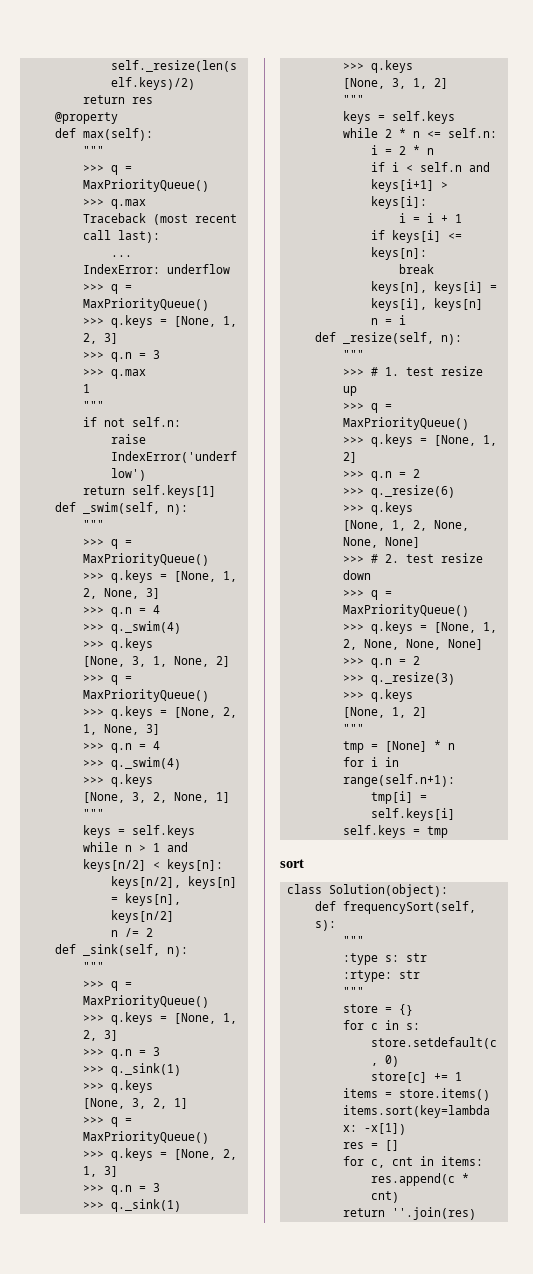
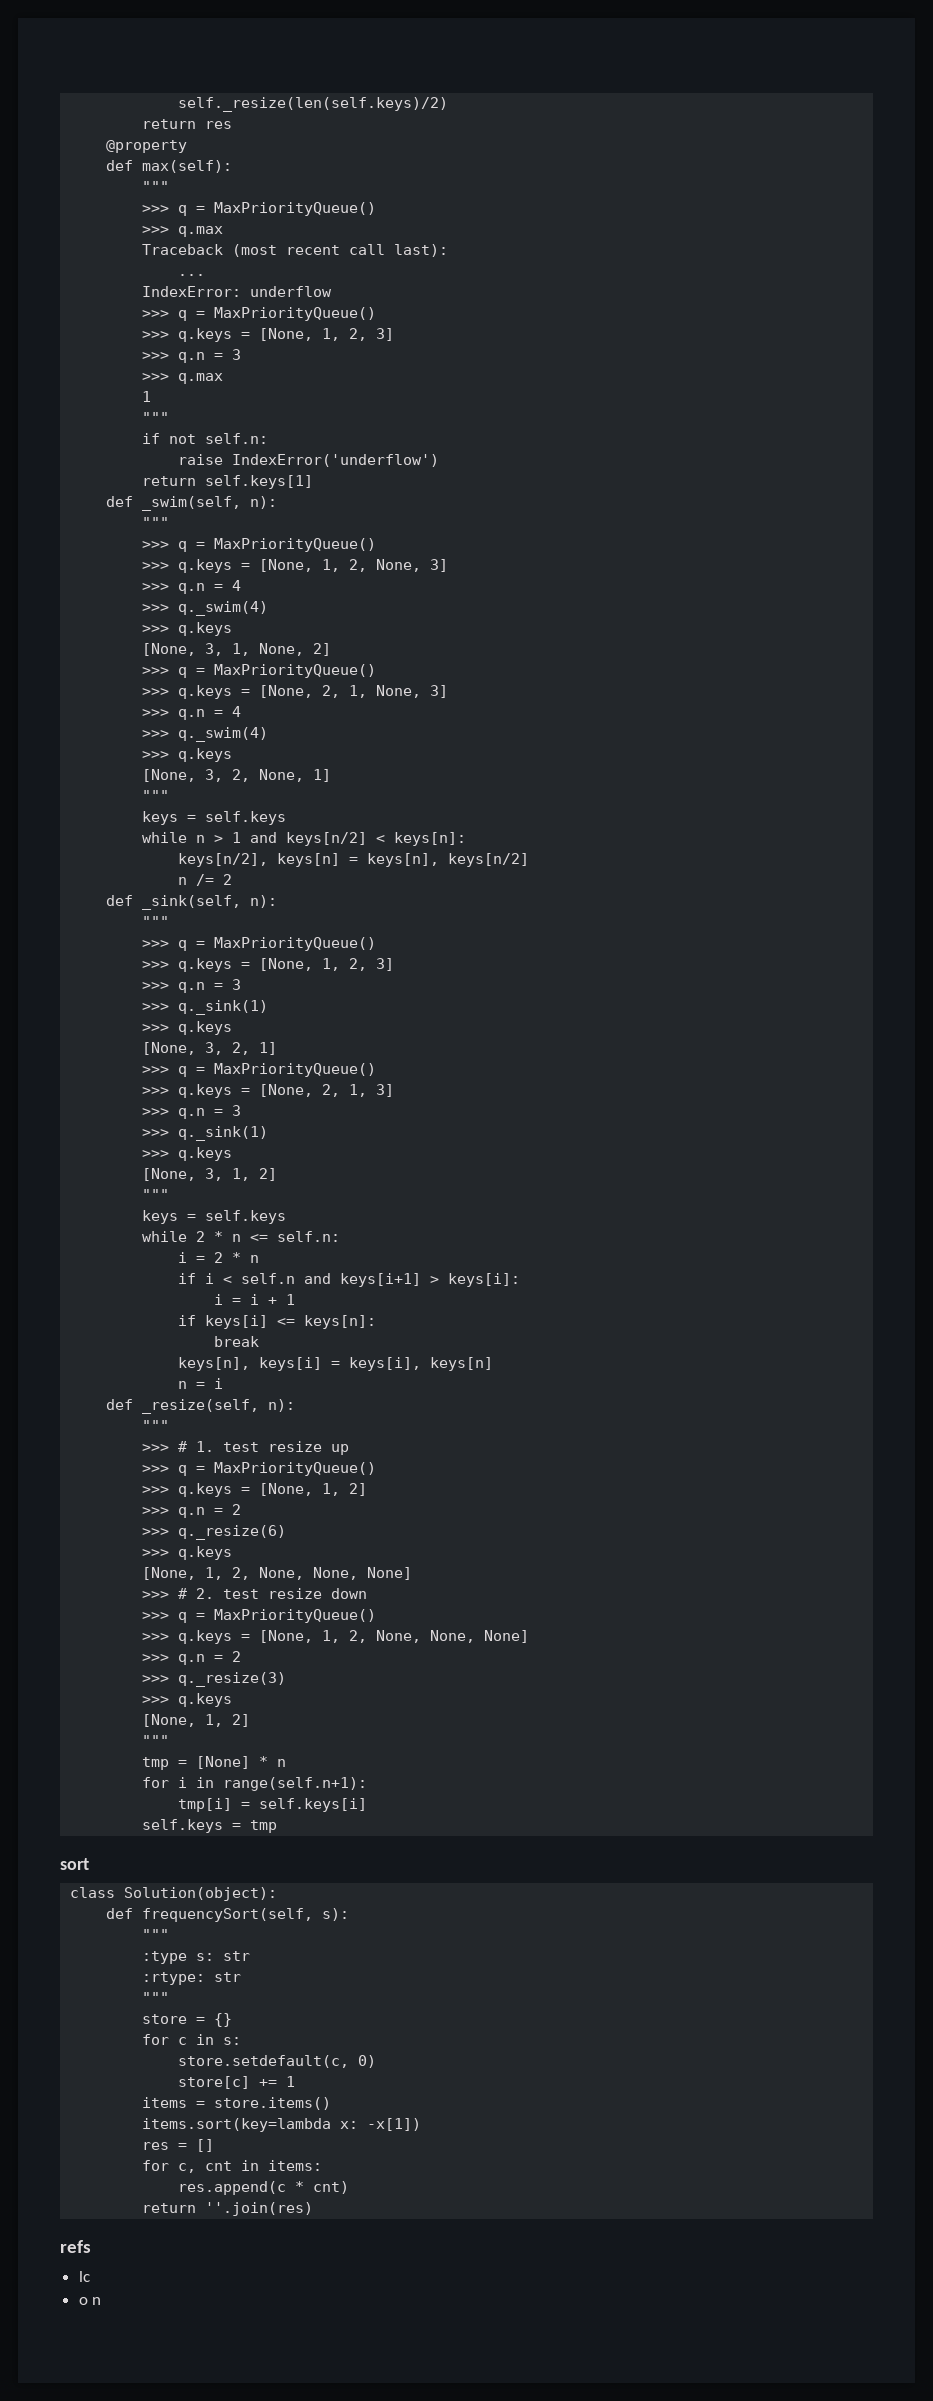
+ refs
+ lc
+ o n

